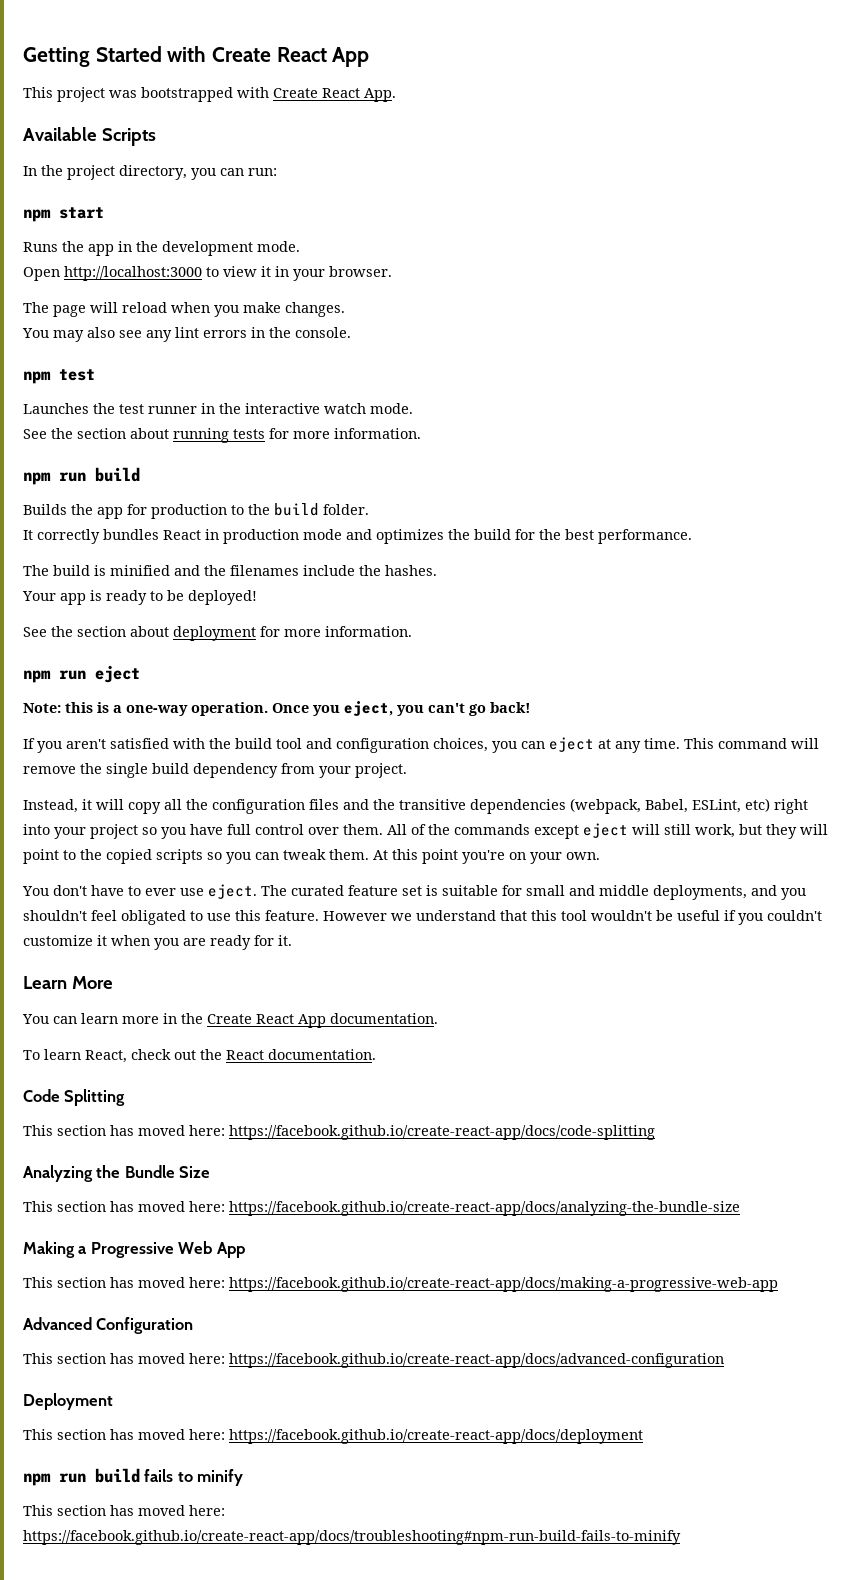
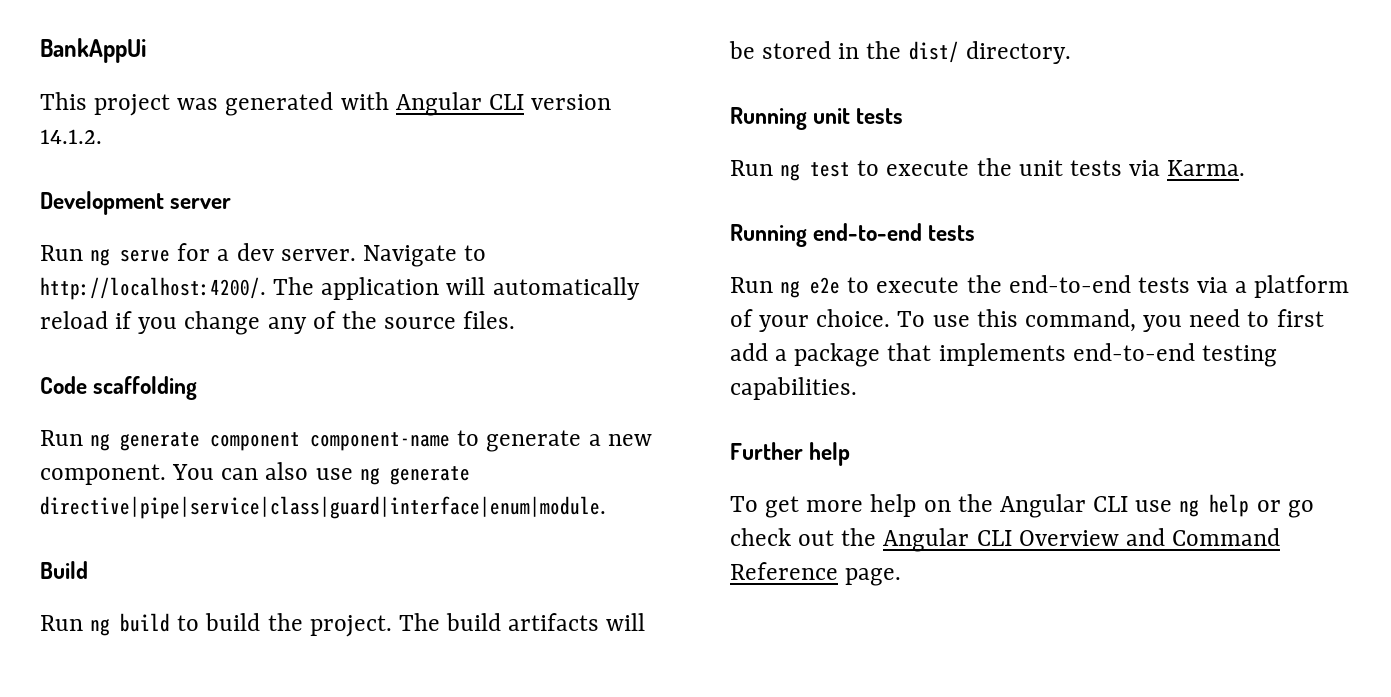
- Getting Started with Create React App
- This project was bootstrapped with Create React App.
- Available Scripts
- In the project directory, you can run:
- npm start
- Runs the app in the development mode.
- Open http://localhost:3000 to view it in your browser.
- The page will reload when you make changes.
- You may also see any lint errors in the console.
- npm test
- Launches the test runner in the interactive watch mode.
- See the section about running tests for more information.
- npm run build
- Builds the app for production to the build folder.
- It correctly bundles React in production mode and optimizes the build for the best performance.
- The build is minified and the filenames include the hashes.
- Your app is ready to be deployed!
- See the section about deployment for more information.
- npm run eject
- Note: this is a one-way operation. Once you eject, you can't go back!
- If you aren't satisfied with the build tool and configuration choices, you can eject at any time. This command will remove the single build dependency from your project.
- Instead, it will copy all the configuration files and the transitive dependencies (webpack, Babel, ESLint, etc) right into your project so you have full control over them. All of the commands except eject will still work, but they will point to the copied scripts so you can tweak them. At this point you're on your own.
- You don't have to ever use eject. The curated feature set is suitable for small and middle deployments, and you shouldn't feel obligated to use this feature. However we understand that this tool wouldn't be useful if you couldn't customize it when you are ready for it.
- Learn More
- You can learn more in the Create React App documentation.
- To learn React, check out the React documentation.
- Code Splitting
- This section has moved here: https://facebook.github.io/create-react-app/docs/code-splitting
- Analyzing the Bundle Size
- This section has moved here: https://facebook.github.io/create-react-app/docs/analyzing-the-bundle-size
- Making a Progressive Web App
- This section has moved here: https://facebook.github.io/create-react-app/docs/making-a-progressive-web-app
- Advanced Configuration
- This section has moved here: https://facebook.github.io/create-react-app/docs/advanced-configuration
- Deployment
- This section has moved here: https://facebook.github.io/create-react-app/docs/deployment
- npm run build fails to minify
- This section has moved here: https://facebook.github.io/create-react-app/docs/troubleshooting#npm-run-build-fails-to-minify
+ BankAppUi
+ This project was generated with Angular CLI version 14.1.2.
+ Development server
+ Run ng serve for a dev server. Navigate to http://localhost:4200/. The application will automatically reload if you change any of the source files.
+ Code scaffolding
+ Run ng generate component component-name to generate a new component. You can also use ng generate directive|pipe|service|class|guard|interface|enum|module.
+ Build
+ Run ng build to build the project. The build artifacts will be stored in the dist/ directory.
+ Running unit tests
+ Run ng test to execute the unit tests via Karma.
+ Running end-to-end tests
+ Run ng e2e to execute the end-to-end tests via a platform of your choice. To use this command, you need to first add a package that implements end-to-end testing capabilities.
+ Further help
+ To get more help on the Angular CLI use ng help or go check out the Angular CLI Overview and Command Reference page.

